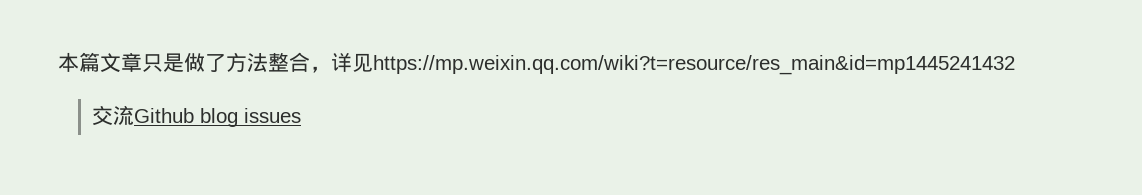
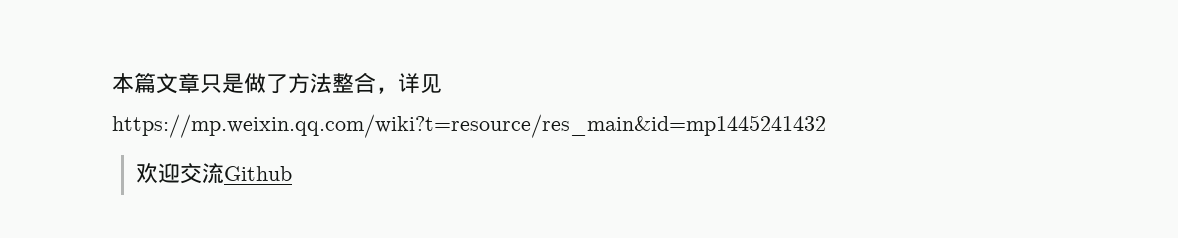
- 交流Github blog issues
+ 欢迎交流Github

